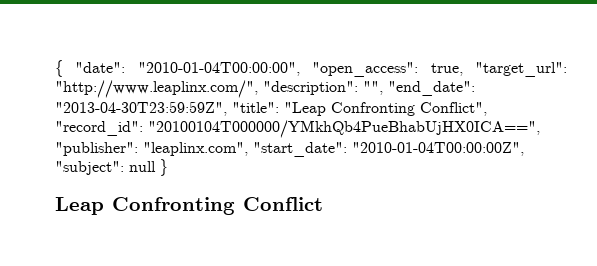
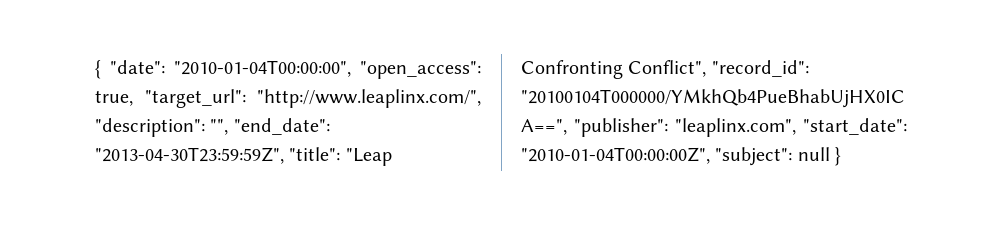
- Leap Confronting Conflict

